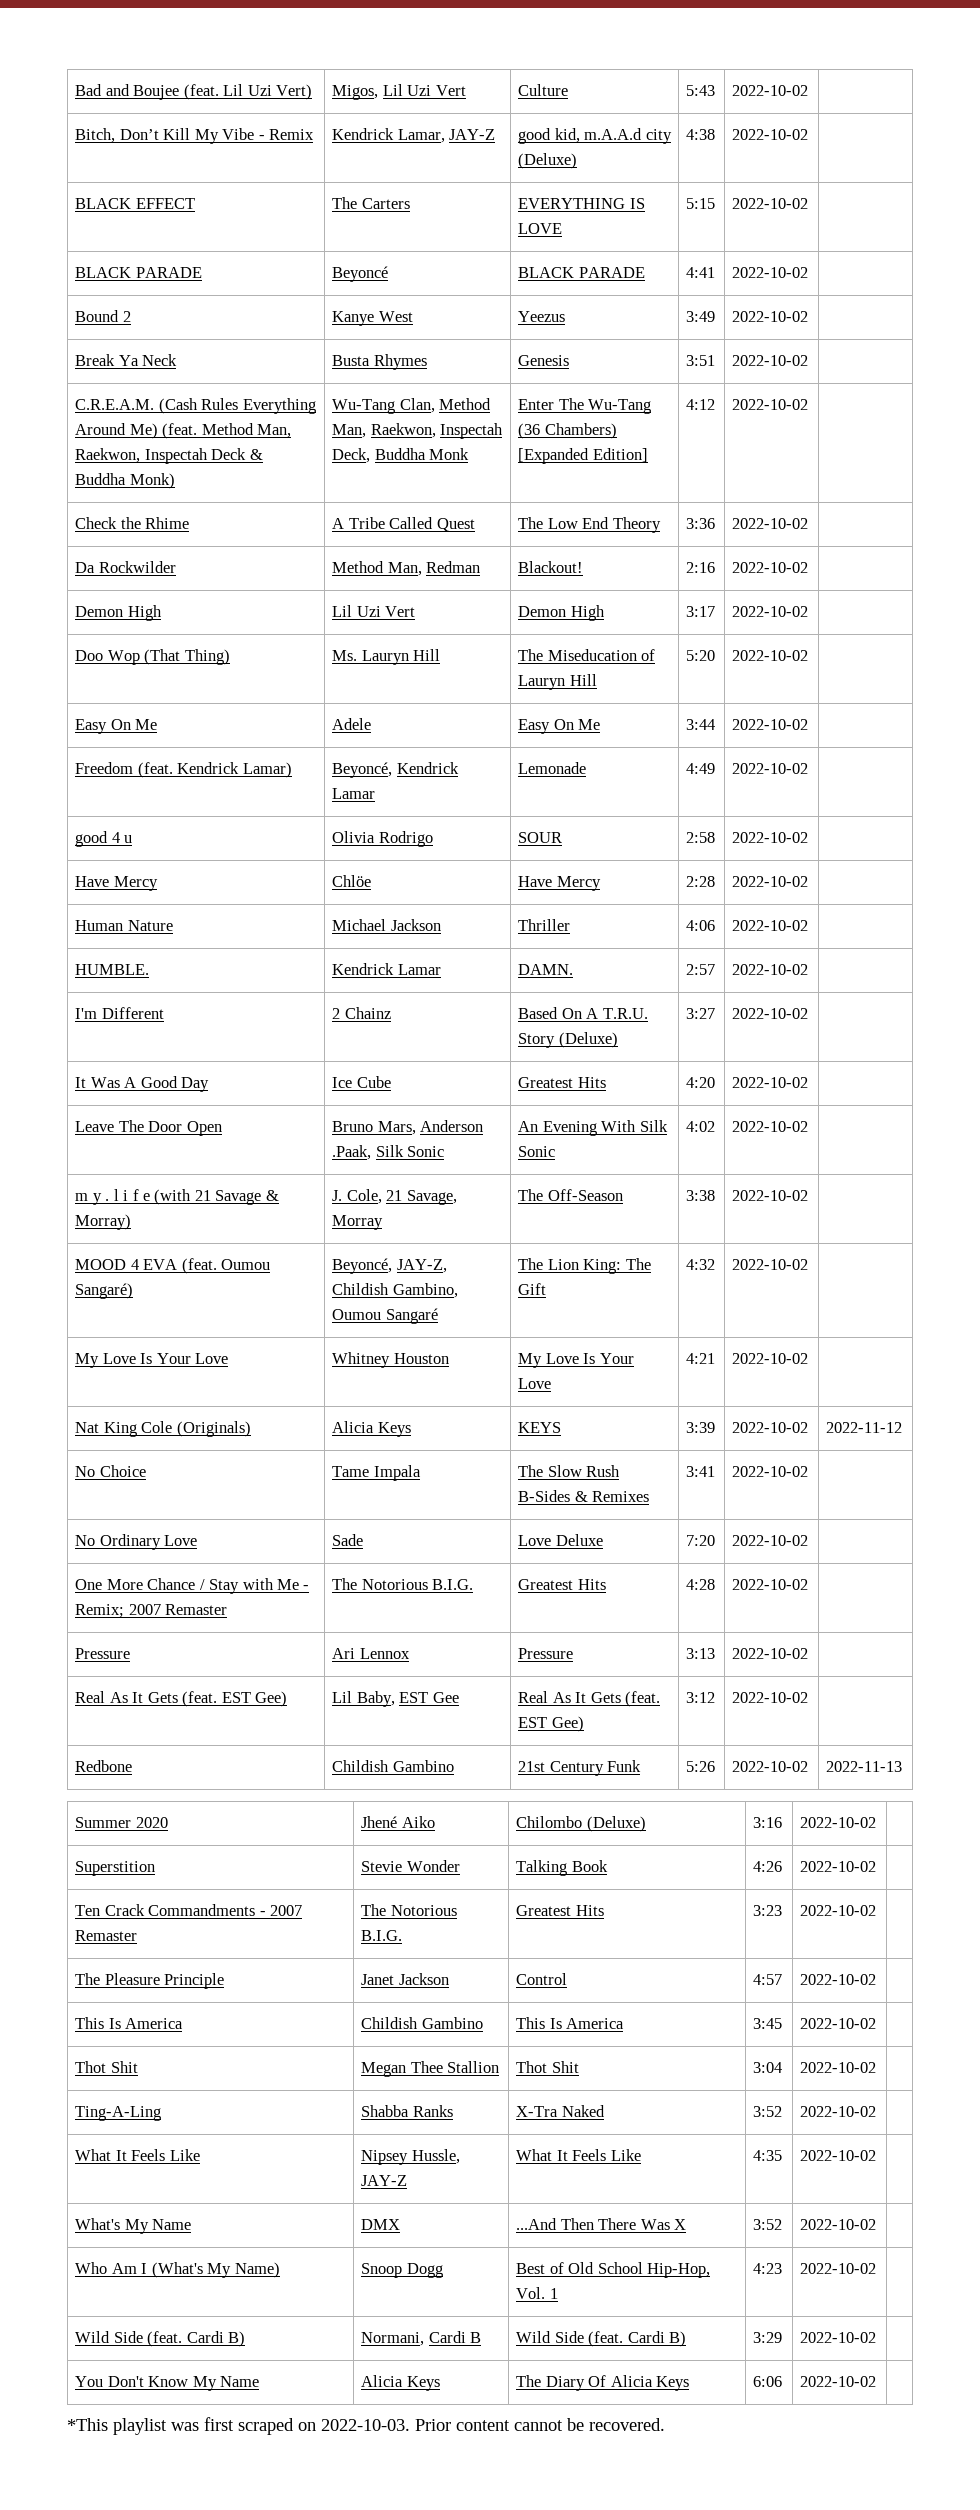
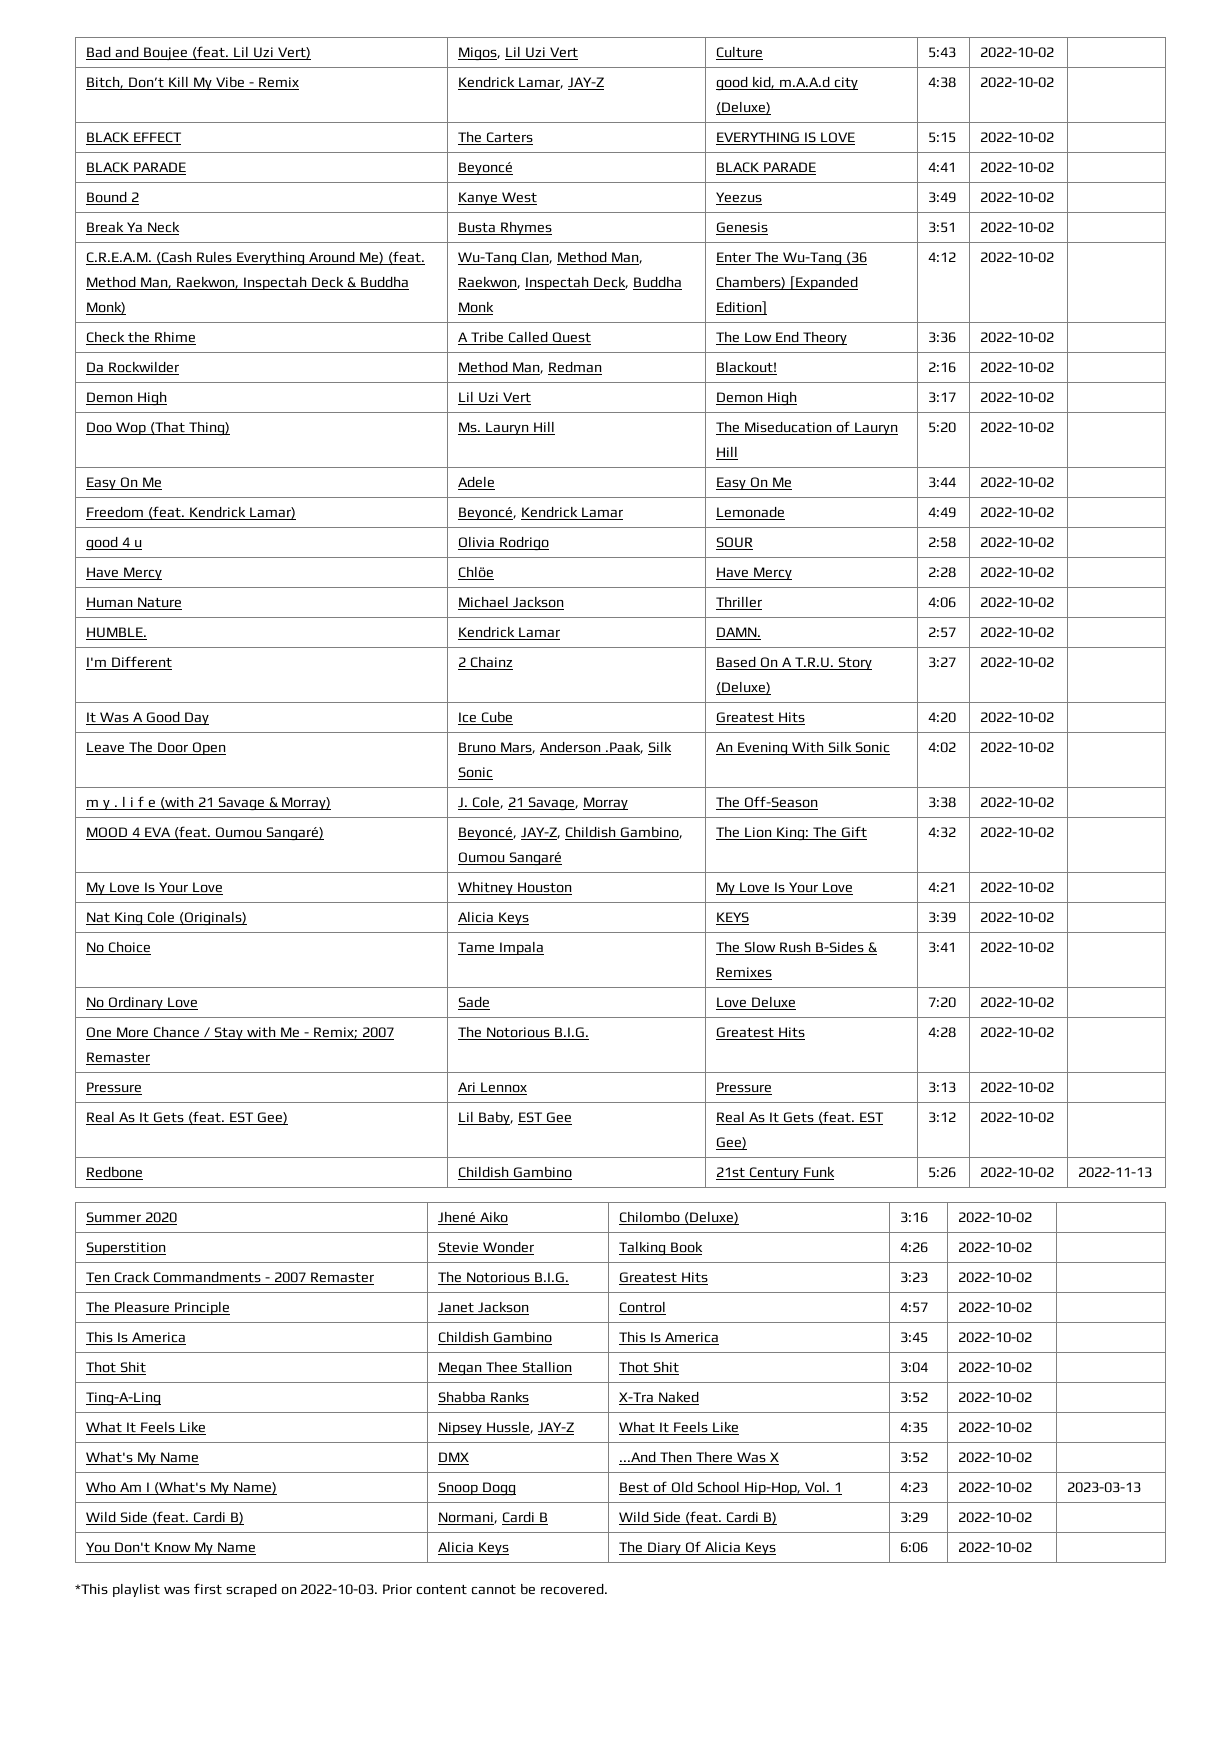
- Nat King Cole (Originals) | Alicia Keys | KEYS | 3:39 | 2022-10-02 | 2022-11-12
+ Nat King Cole (Originals) | Alicia Keys | KEYS | 3:39 | 2022-10-02 |
- Who Am I (What's My Name) | Snoop Dogg | Best of Old School Hip-Hop, Vol. 1 | 4:23 | 2022-10-02 |
+ Who Am I (What's My Name) | Snoop Dogg | Best of Old School Hip-Hop, Vol. 1 | 4:23 | 2022-10-02 | 2023-03-13

